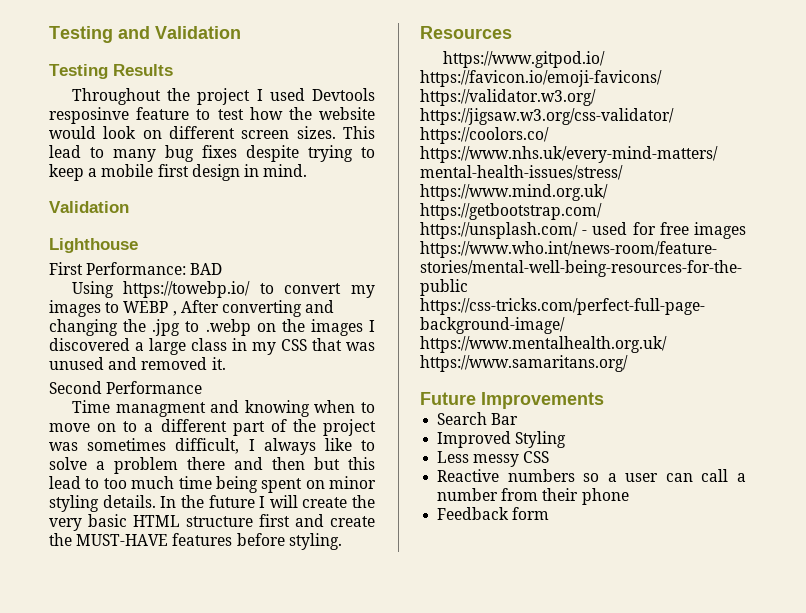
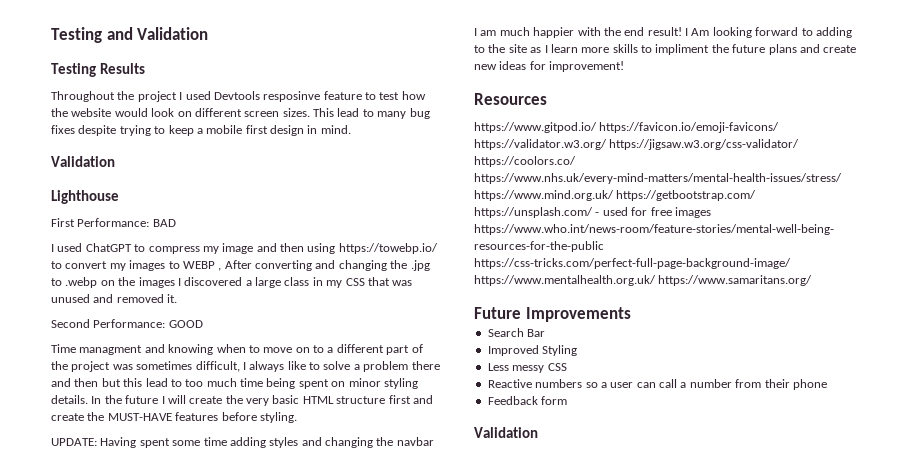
- Using https://towebp.io/ to convert my images to WEBP , After converting and changing the .jpg to .webp on the images I discovered a large class in my CSS that was unused and removed it.
+ I used ChatGPT to compress my image and then using https://towebp.io/ to convert my images to WEBP , After converting and changing the .jpg to .webp on the images I discovered a large class in my CSS that was unused and removed it.
- Second Performance
+ Second Performance: GOOD
+ UPDATE: Having spent some time adding styles and changing the navbar I am much happier with the end result! I Am looking forward to adding to the site as I learn more skills to impliment the future plans and create new ideas for improvement!
  Feedback form
+ Validation

